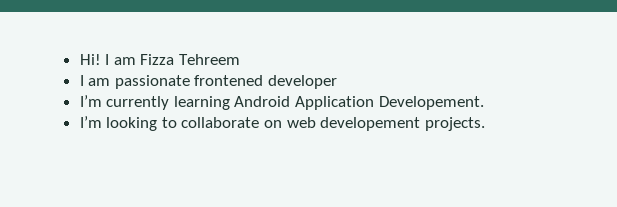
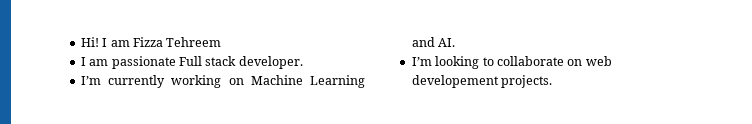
- I am passionate frontened developer
+ I am passionate Full stack developer.
- I’m currently learning Android Application Developement.
+ I’m currently working on Machine Learning and AI.

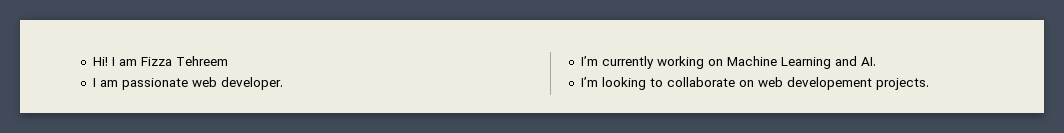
- I am passionate Full stack developer.
+ I am passionate web developer.

